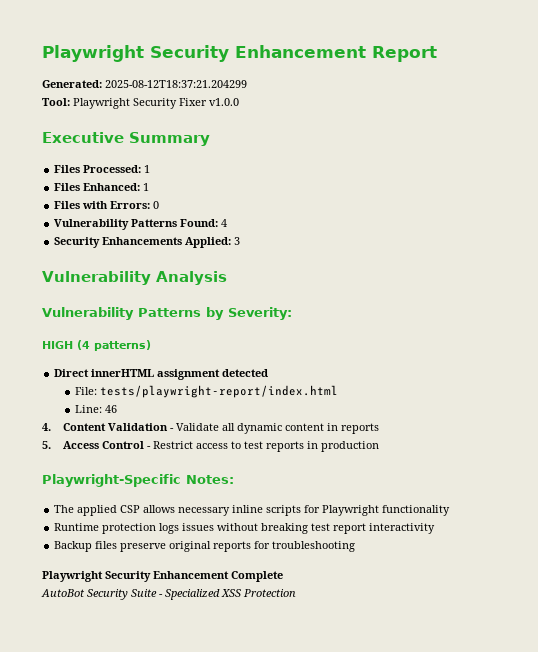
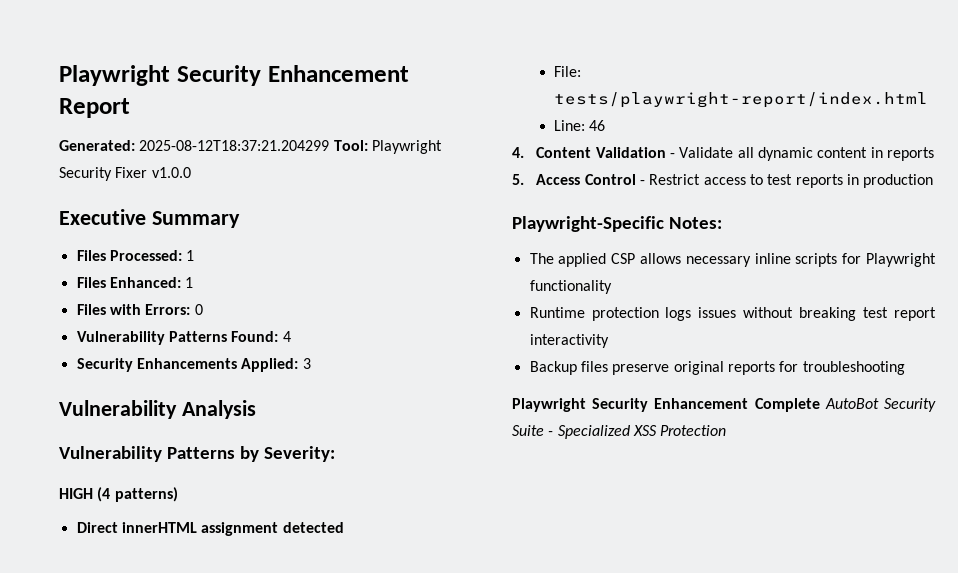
- Generated: 2025-08-12T18:37:21.204299
- Tool: Playwright Security Fixer v1.0.0
+ Generated: 2025-08-12T18:37:21.204299 Tool: Playwright Security Fixer v1.0.0
- Playwright Security Enhancement Complete
- AutoBot Security Suite - Specialized XSS Protection
+ Playwright Security Enhancement Complete AutoBot Security Suite - Specialized XSS Protection

